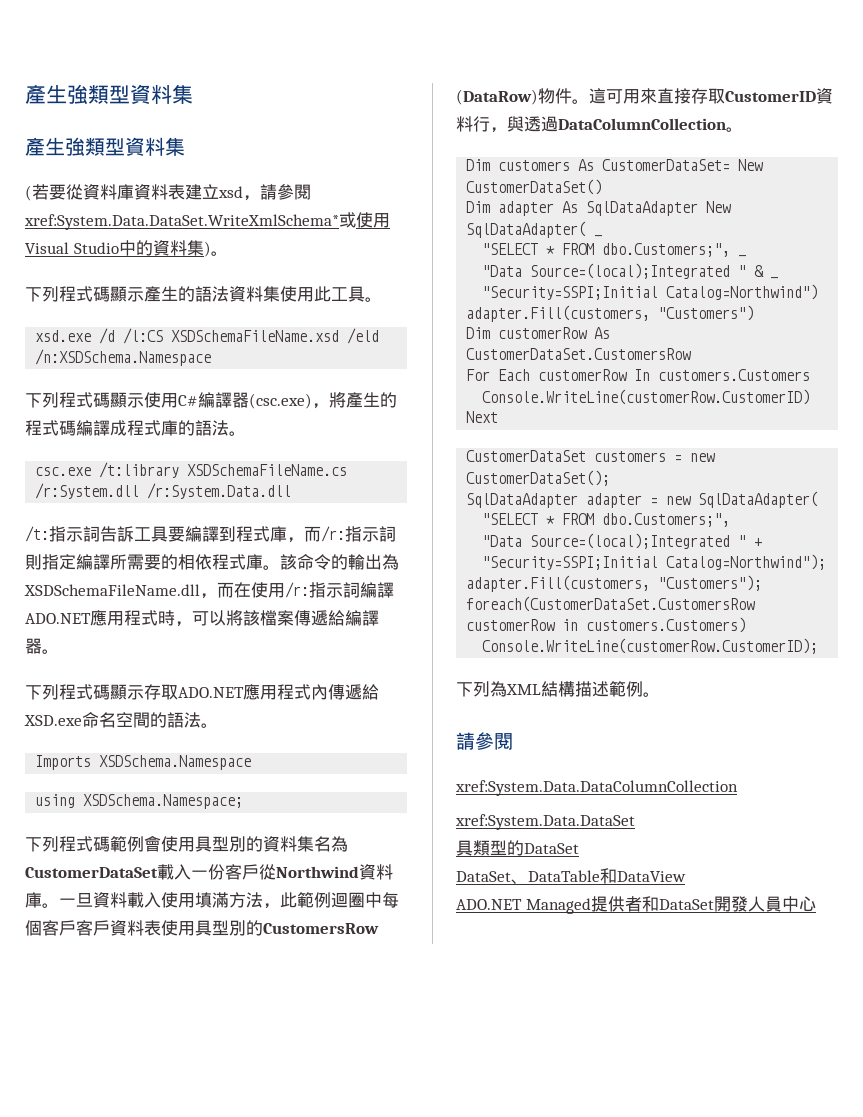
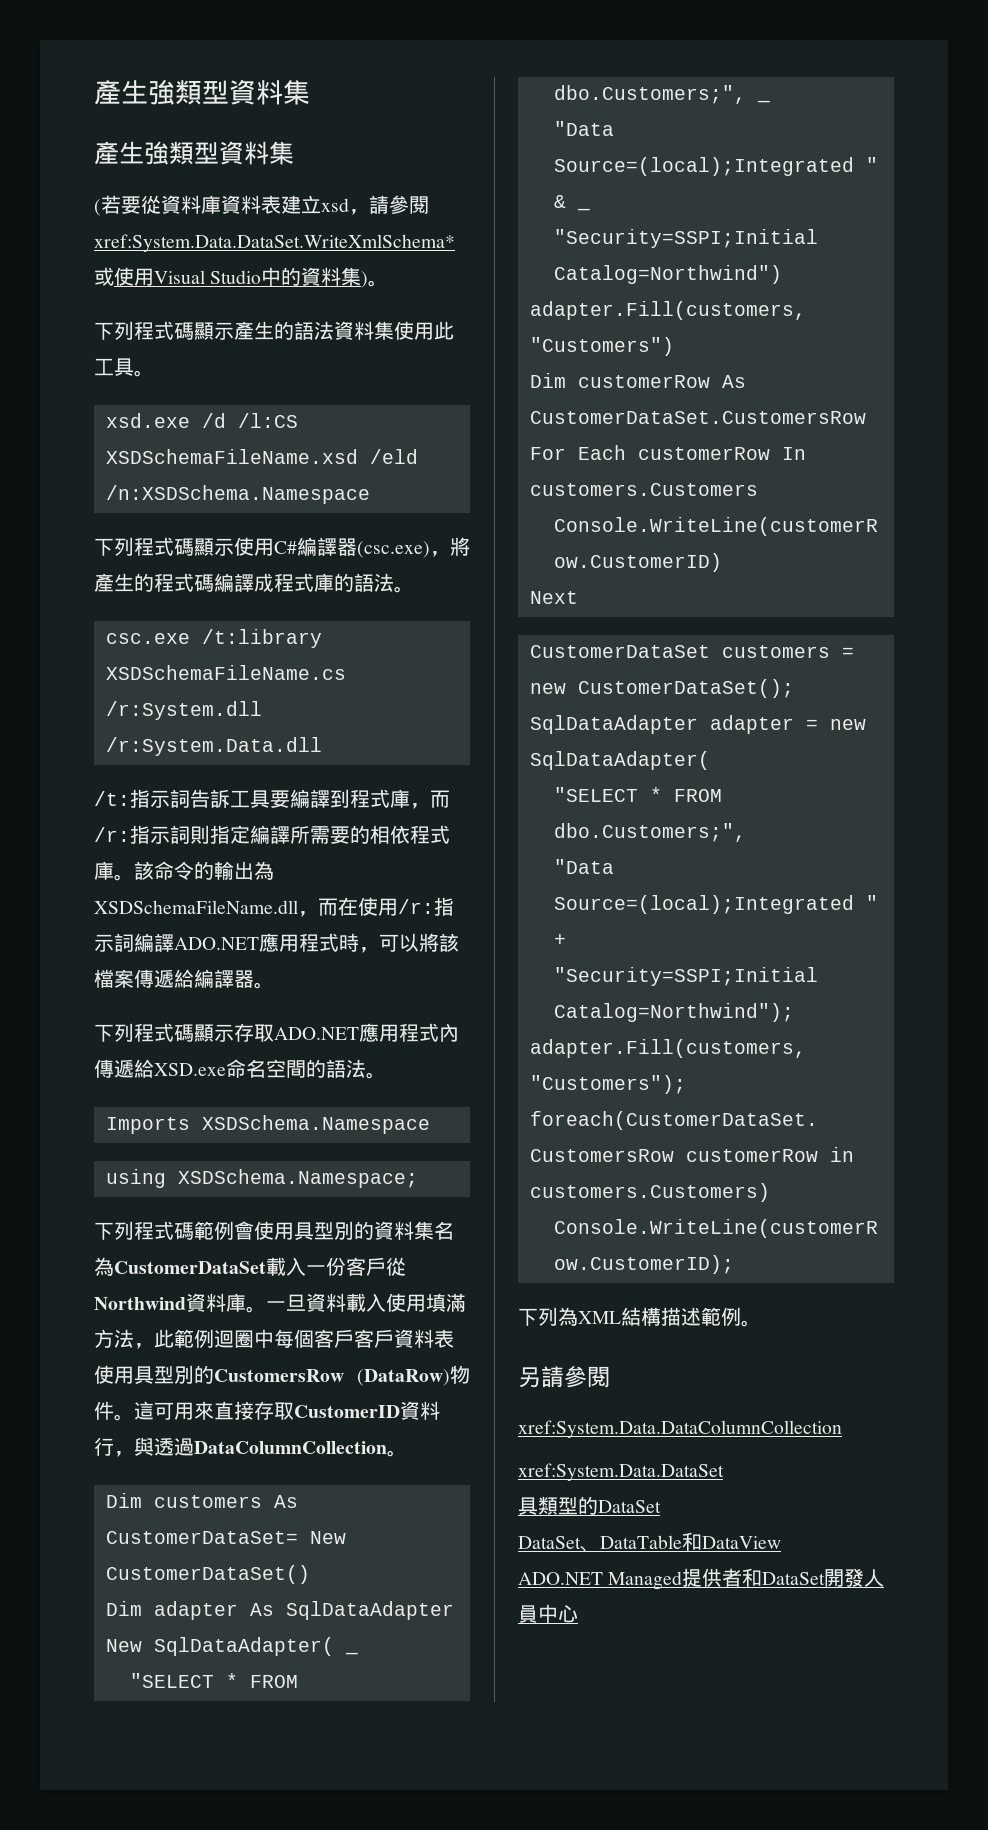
  下列為XML結構描述範例。
- 請參閱
+ 另請參閱

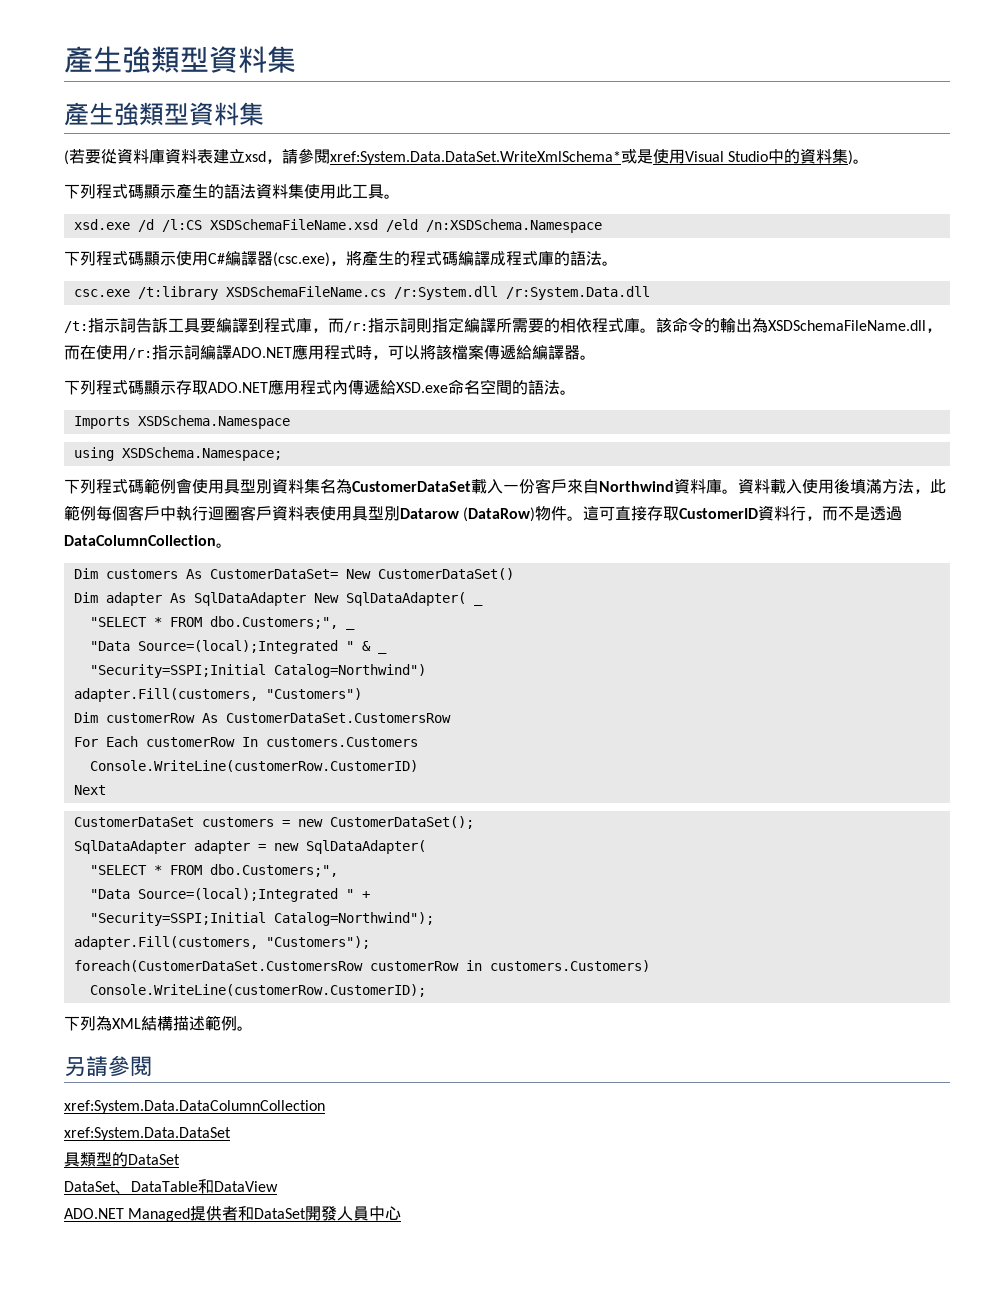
- (若要從資料庫資料表建立xsd，請參閱xref:System.Data.DataSet.WriteXmlSchema*或使用Visual Studio中的資料集)。
+ (若要從資料庫資料表建立xsd，請參閱xref:System.Data.DataSet.WriteXmlSchema*或是使用Visual Studio中的資料集)。
- 下列程式碼範例會使用具型別的資料集名為CustomerDataSet載入一份客戶從Northwind資料庫。
+ 下列程式碼範例會使用具型別資料集名為CustomerDataSet載入一份客戶來自Northwind資料庫。
- 一旦資料載入使用填滿方法，此範例迴圈中每個客戶客戶資料表使用具型別的CustomersRow (DataRow)物件。
+ 資料載入使用後填滿方法，此範例每個客戶中執行迴圈客戶資料表使用具型別Datarow (DataRow)物件。
- 這可用來直接存取CustomerID資料行，與透過DataColumnCollection。
+ 這可直接存取CustomerID資料行，而不是透過DataColumnCollection。

